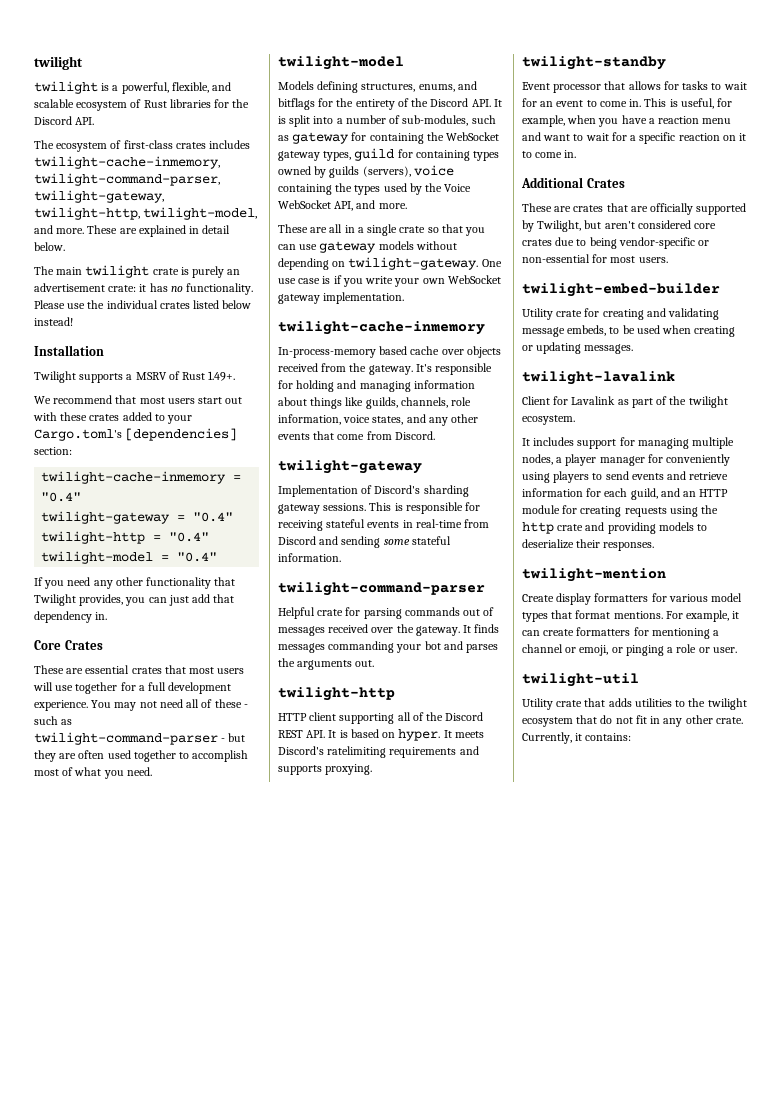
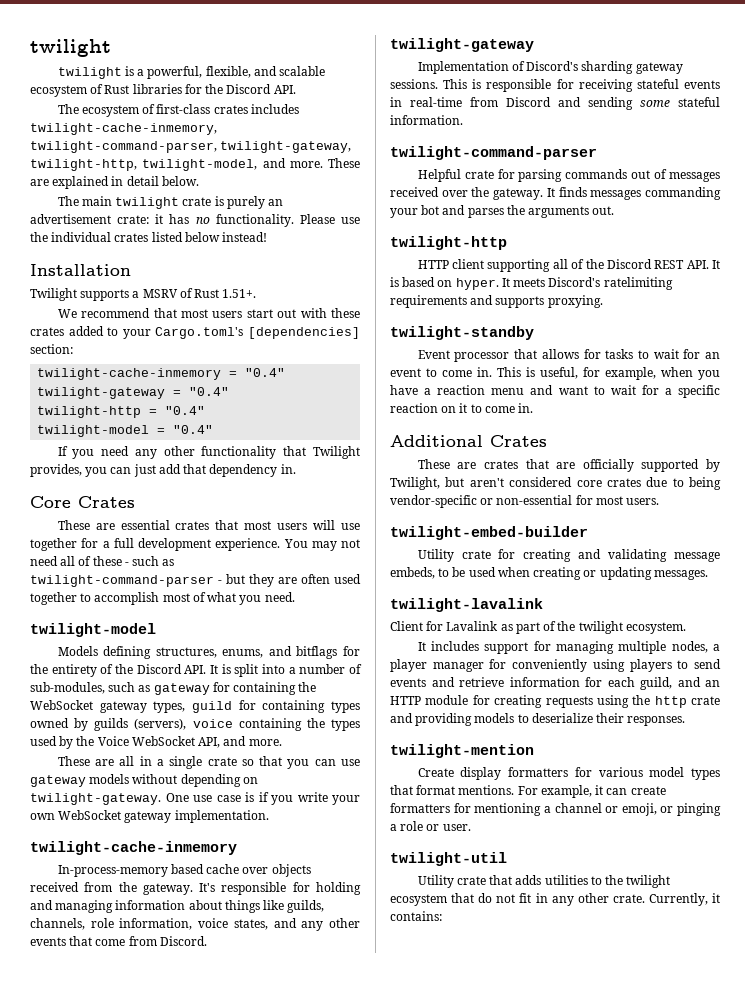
- Twilight supports a MSRV of Rust 1.49+.
+ Twilight supports a MSRV of Rust 1.51+.

